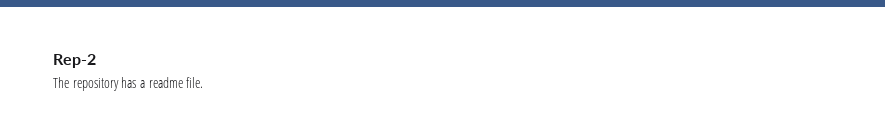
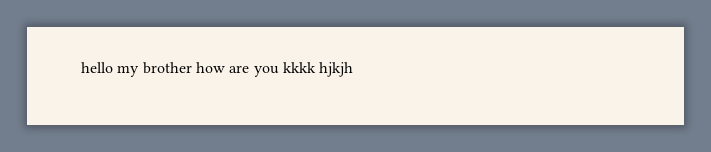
- Rep-2
- The repository has a readme file.
+ hello my brother how are you kkkk hjkjh

